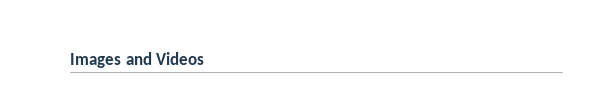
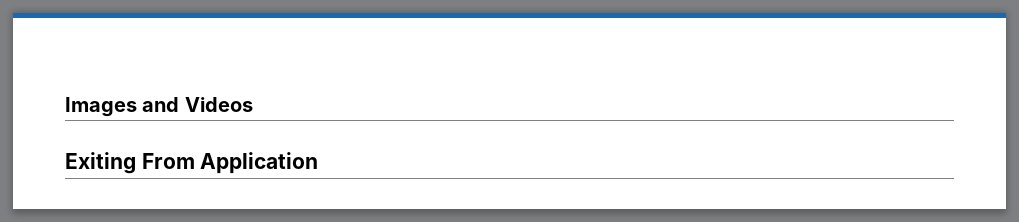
+ Exiting From Application

